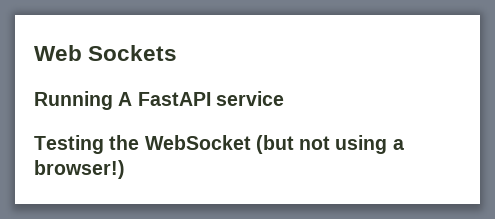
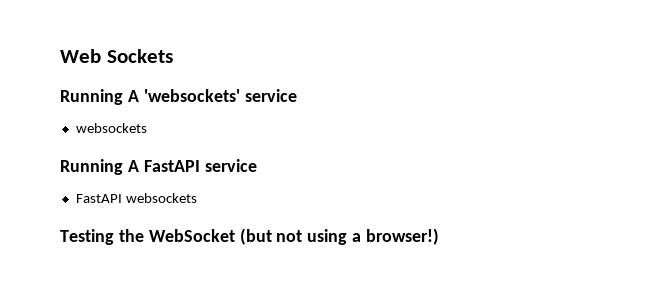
+ Running A 'websockets' service
+ websockets
+ FastAPI websockets

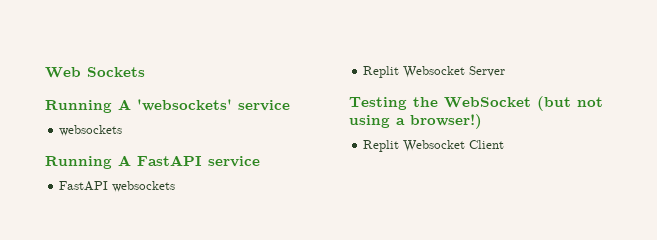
+ Replit Websocket Server
+ Replit Websocket Client

